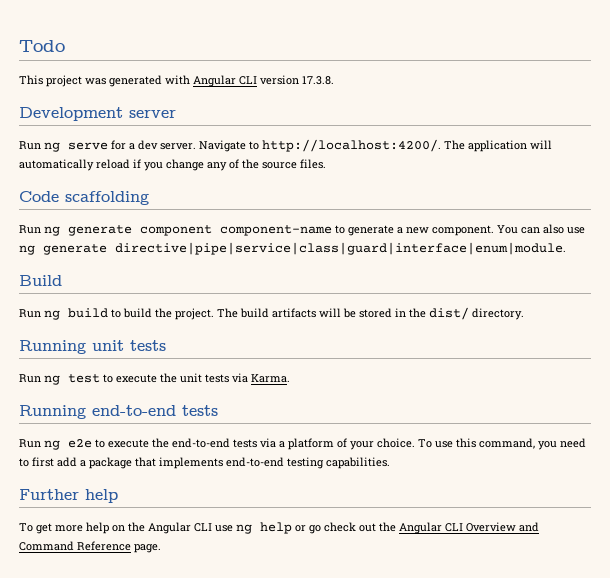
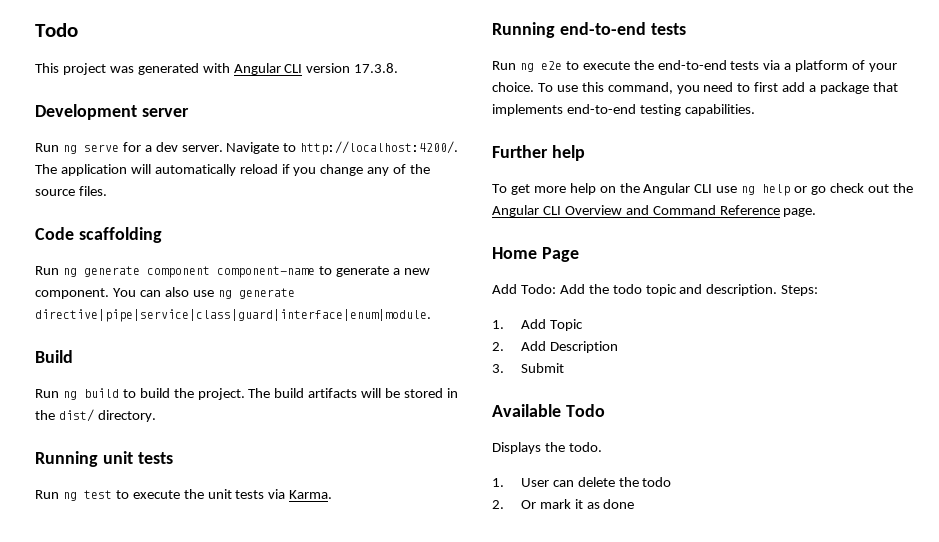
+ Home Page
+ Add Todo: Add the todo topic and description. Steps:
+ 1. Add Topic
+ 2. Add Description
+ 3. Submit
+ Available Todo
+ Displays the todo.
+ 1. User can delete the todo
+ 2. Or mark it as done

